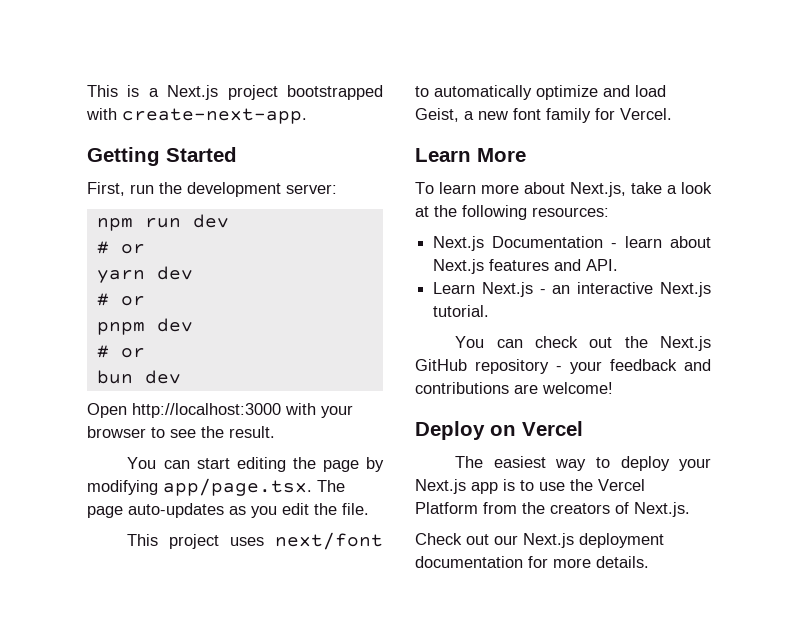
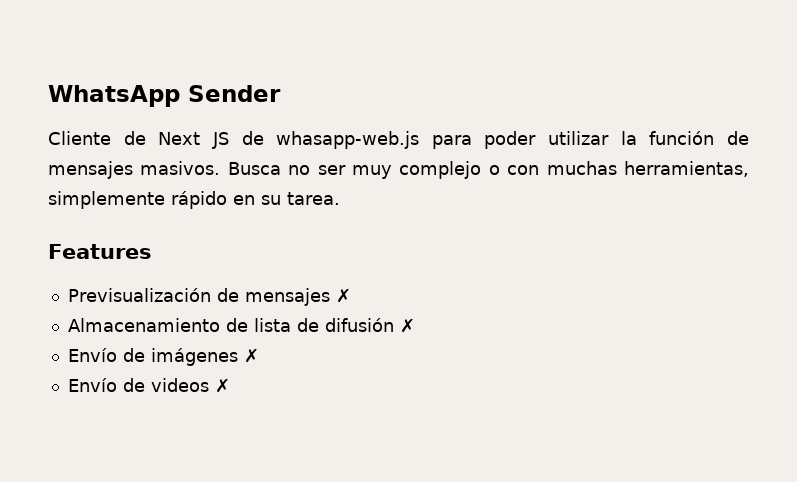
- This is a Next.js project bootstrapped with create-next-app.
- Getting Started
- First, run the development server:
- npm run dev
- # or
- yarn dev
- # or
- pnpm dev
- # or
- bun dev
- Open http://localhost:3000 with your browser to see the result.
- You can start editing the page by modifying app/page.tsx. The page auto-updates as you edit the file.
- This project uses next/font to automatically optimize and load Geist, a new font family for Vercel.
- Learn More
- To learn more about Next.js, take a look at the following resources:
- Next.js Documentation - learn about Next.js features and API.
- Learn Next.js - an interactive Next.js tutorial.
- You can check out the Next.js GitHub repository - your feedback and contributions are welcome!
- Deploy on Vercel
- The easiest way to deploy your Next.js app is to use the Vercel Platform from the creators of Next.js.
- Check out our Next.js deployment documentation for more details.
+ WhatsApp Sender
+ Cliente de Next JS de whasapp-web.js para poder utilizar la función de mensajes masivos. Busca no ser muy complejo o con muchas herramientas, simplemente rápido en su tarea.
+ Features
+ Previsualización de mensajes ✗
+ Almacenamiento de lista de difusión ✗
+ Envío de imágenes ✗
+ Envío de videos ✗

